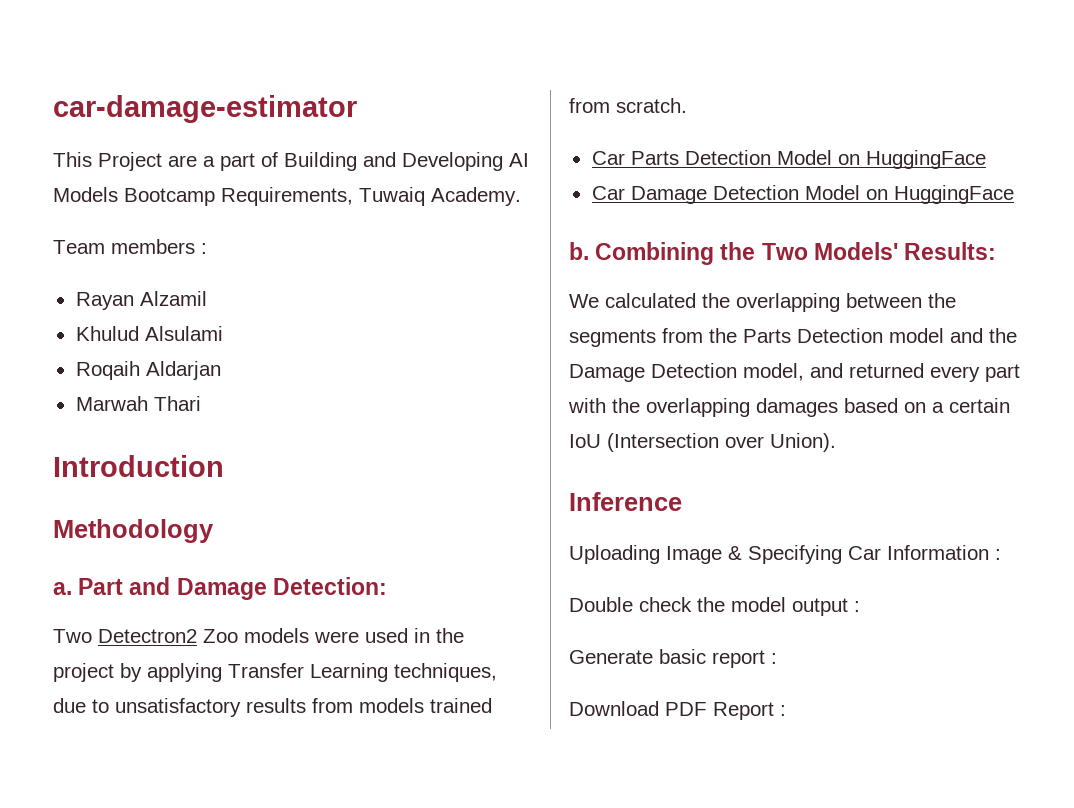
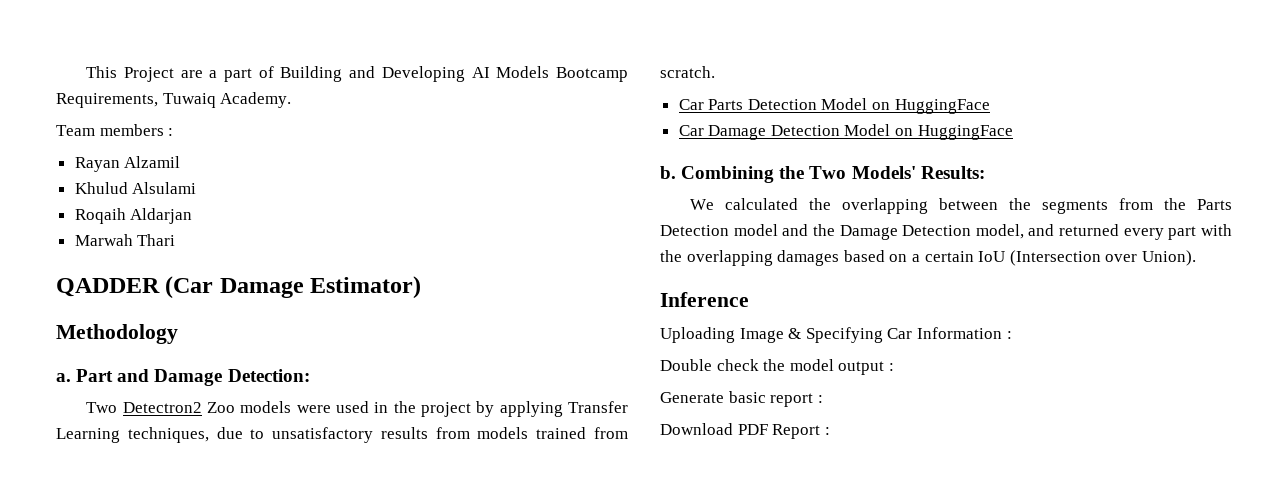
- car-damage-estimator
- Introduction
+ QADDER (Car Damage Estimator)

